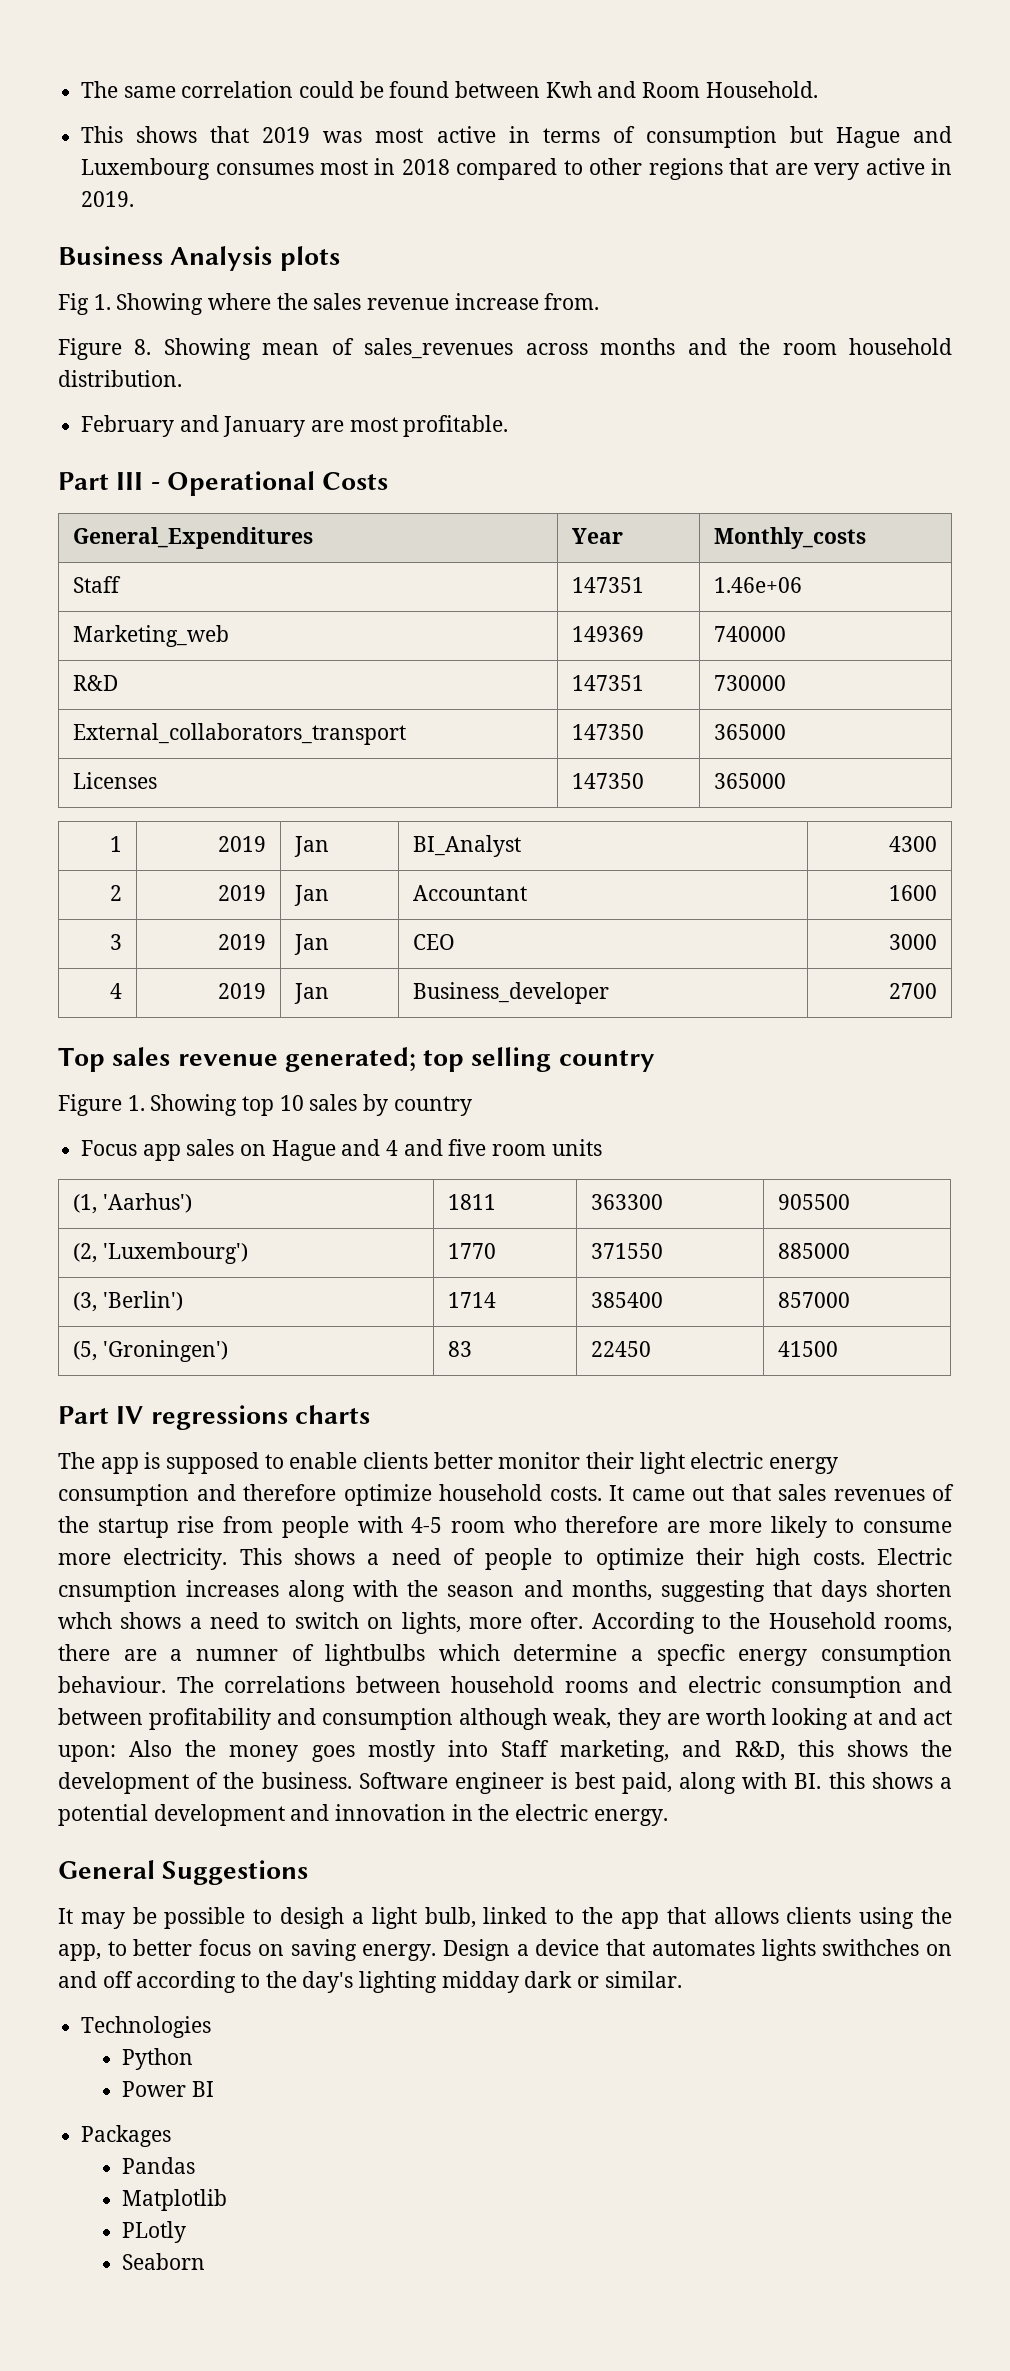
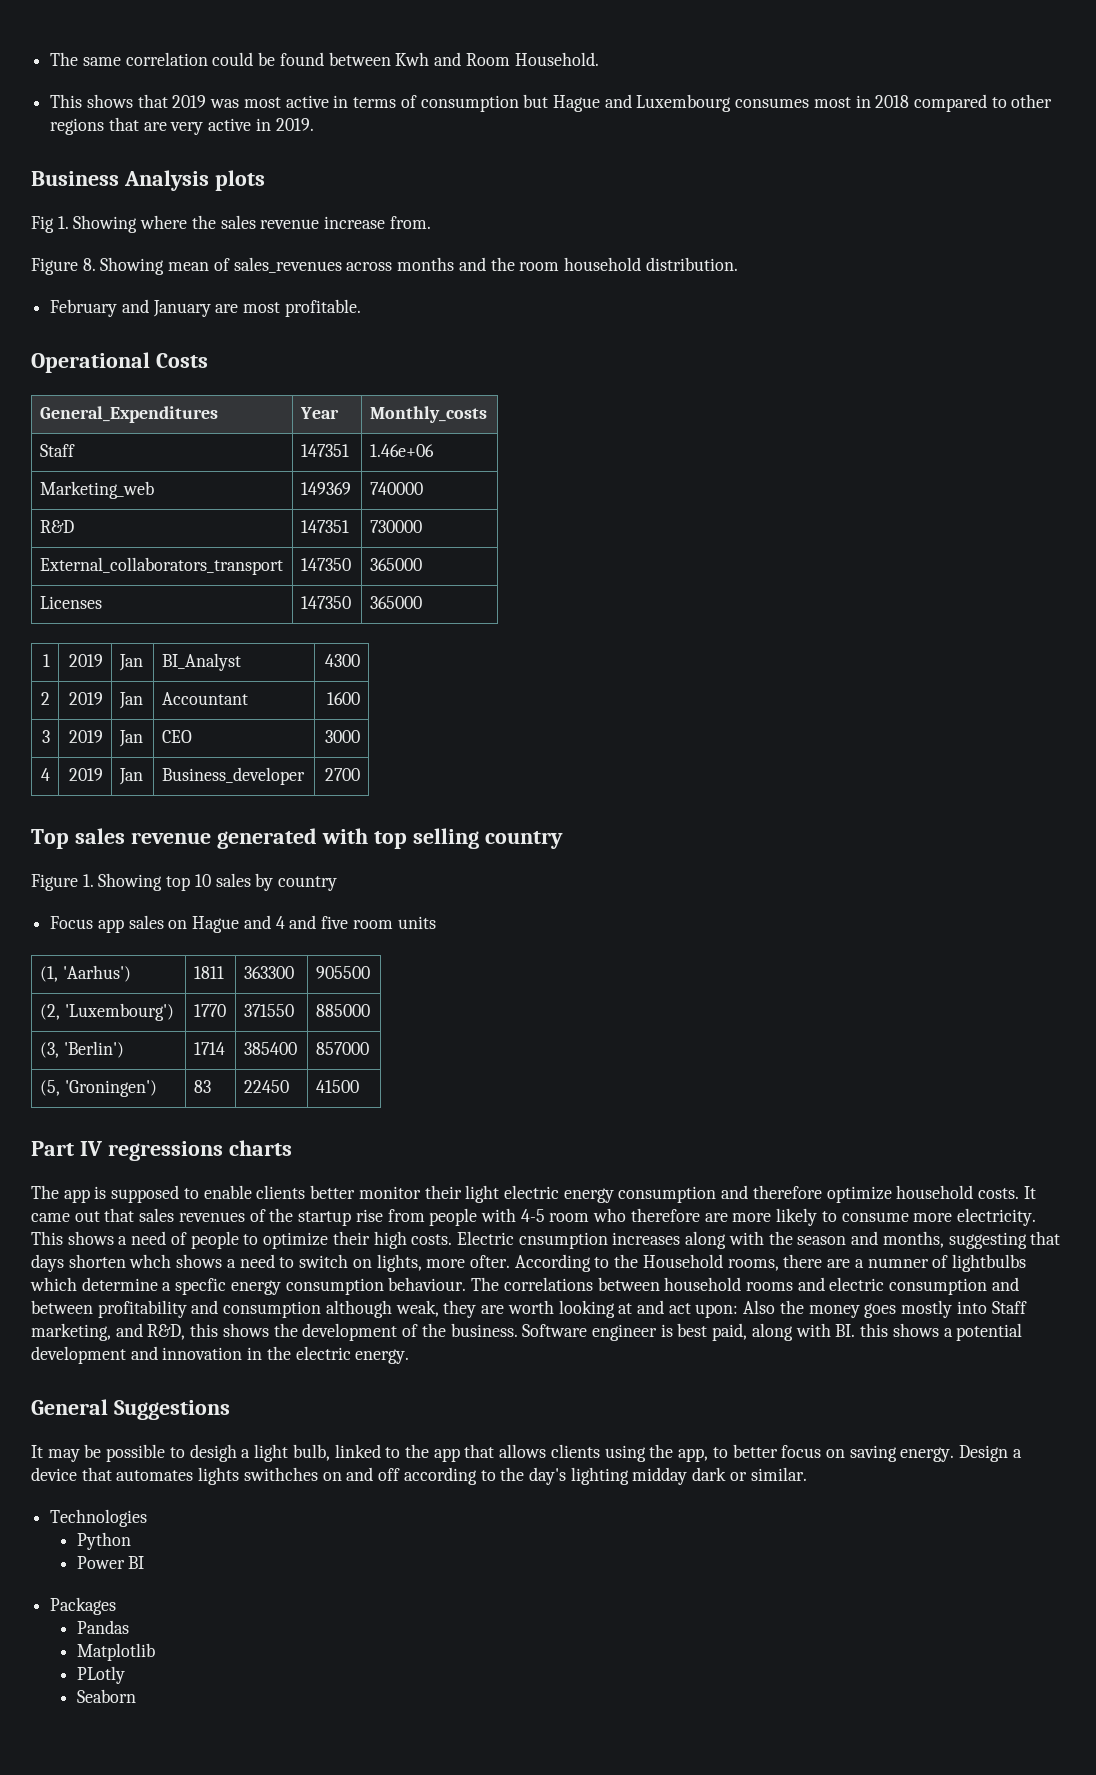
- Part III - Operational Costs
+ Operational Costs
- Top sales revenue generated; top selling country
+ Top sales revenue generated with top selling country

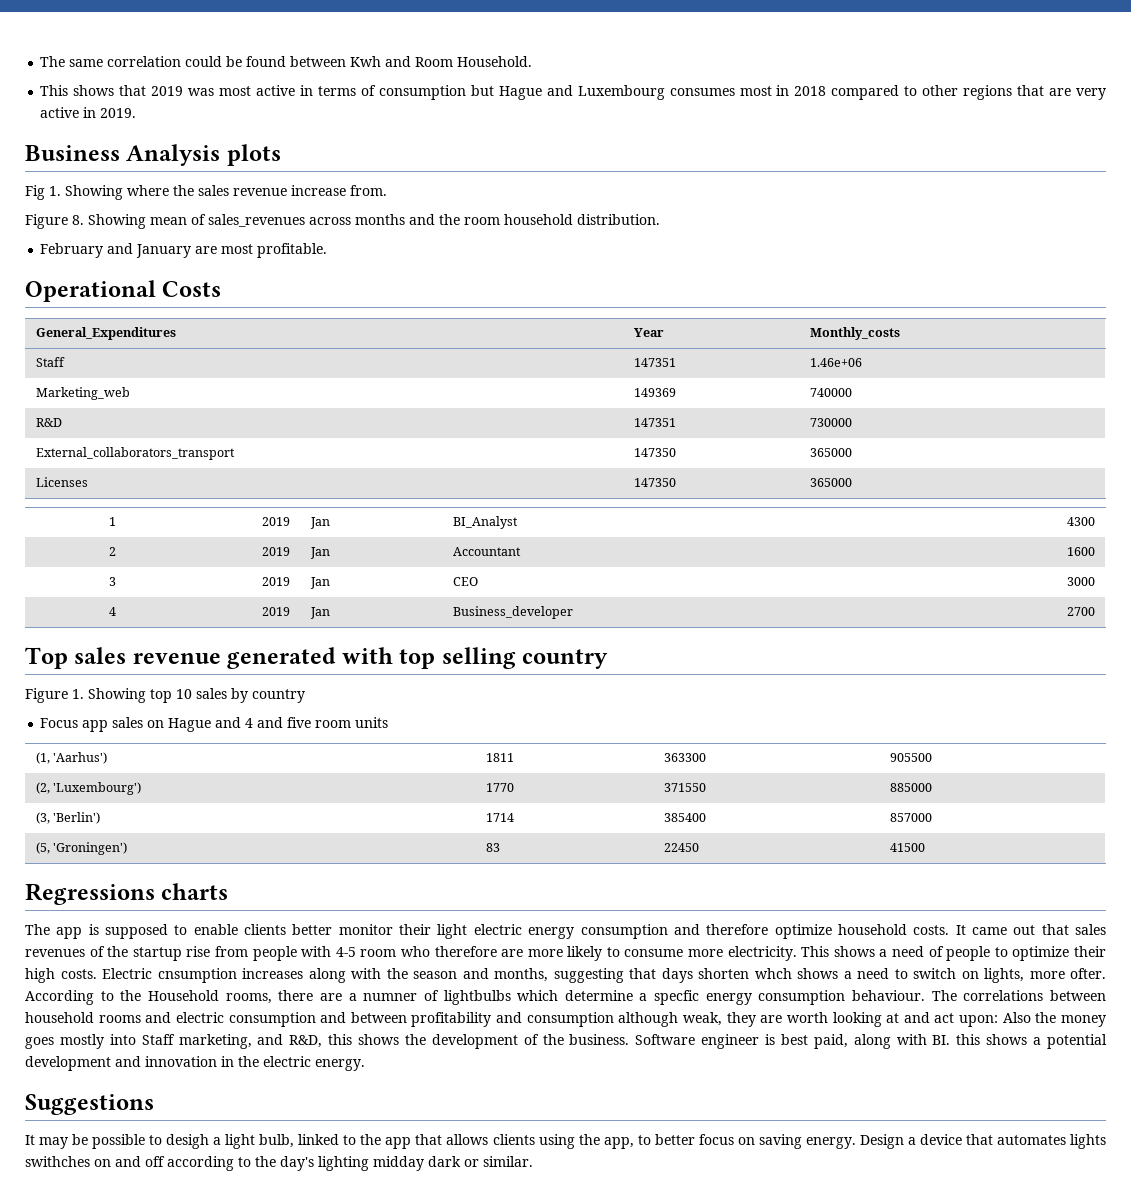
- Part IV regressions charts
+ Regressions charts
- General Suggestions
+ Suggestions
- Technologies
- Python
- Power BI
- Packages
- Pandas
- Matplotlib
- PLotly
- Seaborn

